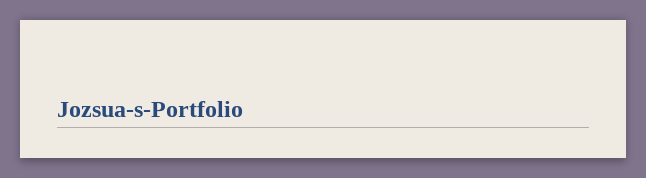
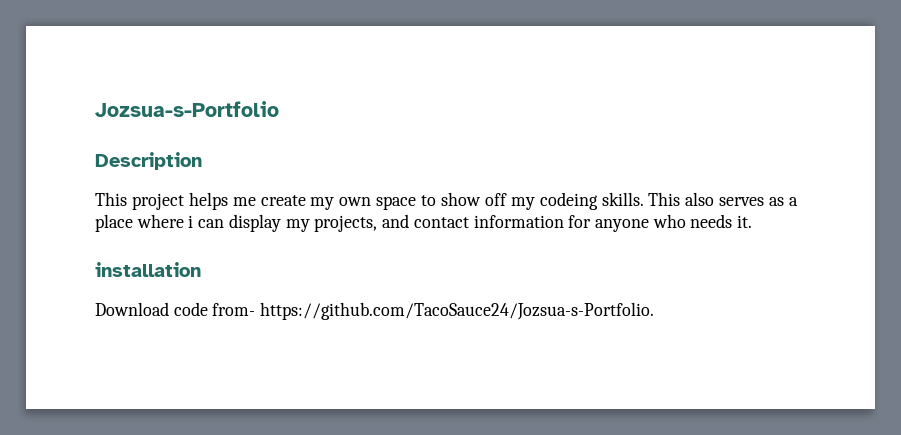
+ Description
+ This project helps me create my own space to show off my codeing skills. This also serves as a place where i can display my projects, and contact information for anyone who needs it.
+ installation
+ Download code from- https://github.com/TacoSauce24/Jozsua-s-Portfolio.

